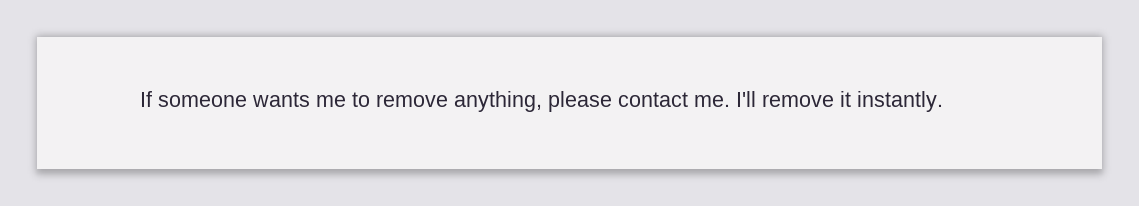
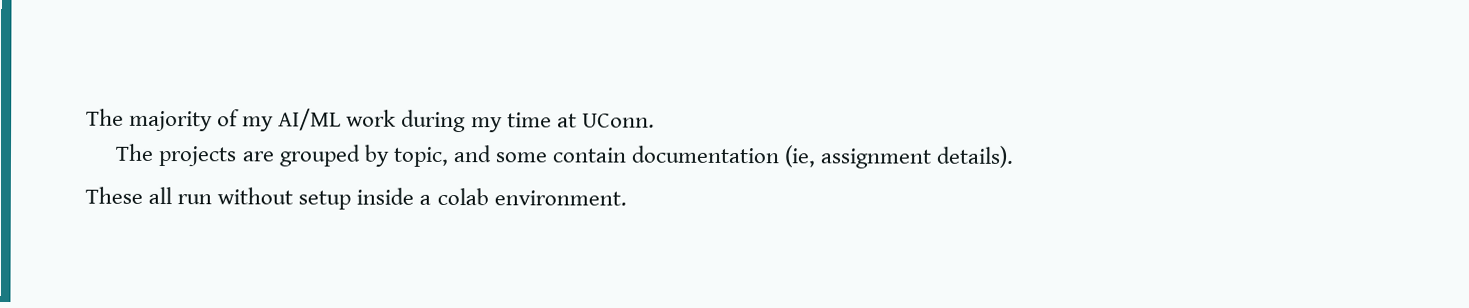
- If someone wants me to remove anything, please contact me. I'll remove it instantly.
+ The majority of my AI/ML work during my time at UConn.
+ The projects are grouped by topic, and some contain documentation (ie, assignment details).
+ These all run without setup inside a colab environment.

